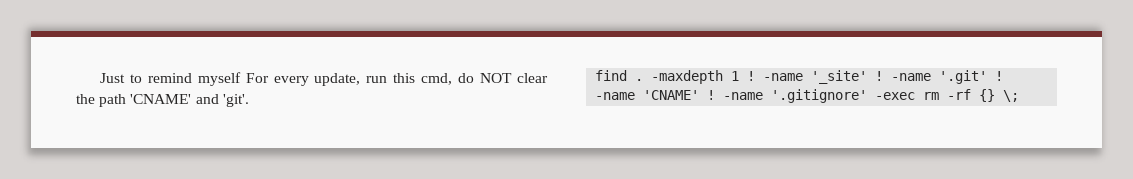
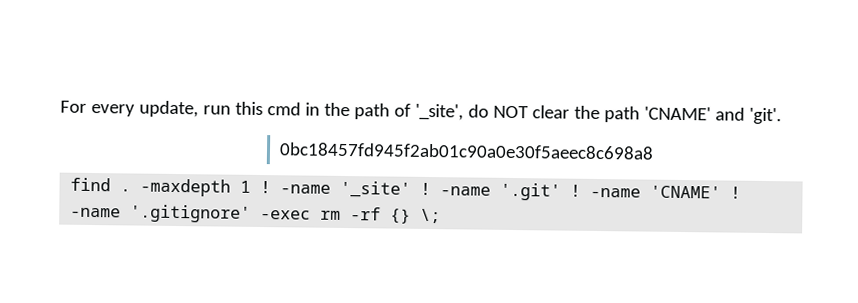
- Just to remind myself For every update, run this cmd, do NOT clear the path 'CNAME' and 'git'.
+ For every update, run this cmd in the path of '_site', do NOT clear the path 'CNAME' and 'git'.
+ 0bc18457fd945f2ab01c90a0e30f5aeec8c698a8

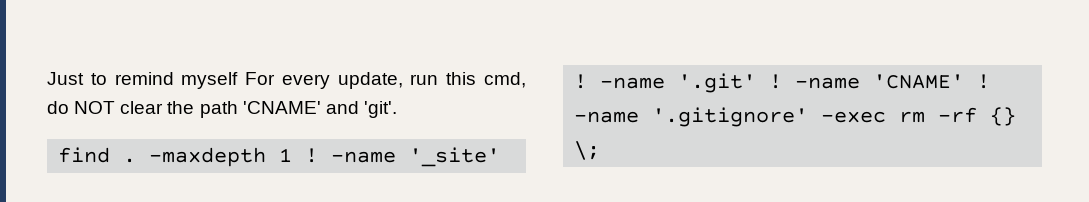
- For every update, run this cmd in the path of '_site', do NOT clear the path 'CNAME' and 'git'.
+ Just to remind myself For every update, run this cmd, do NOT clear the path 'CNAME' and 'git'.
- 0bc18457fd945f2ab01c90a0e30f5aeec8c698a8

